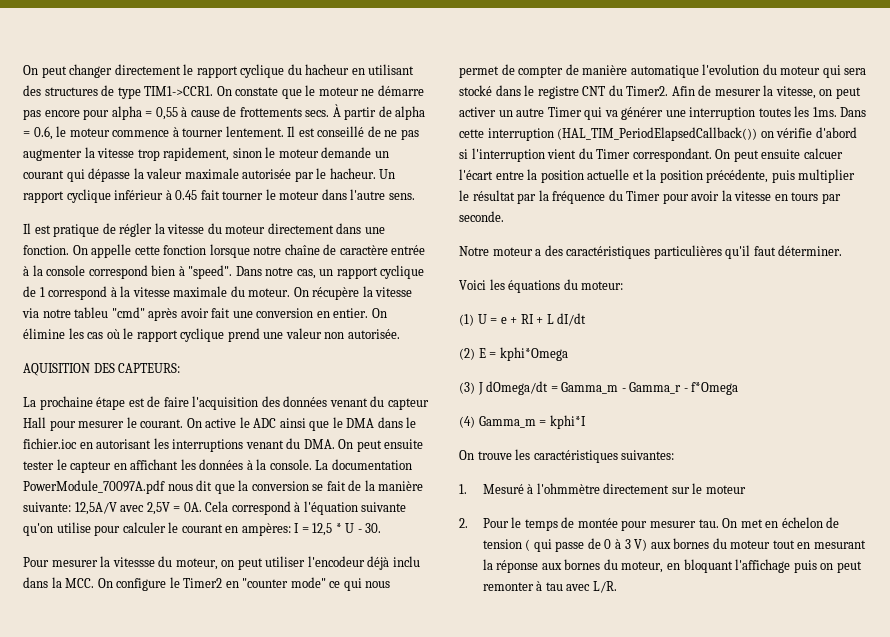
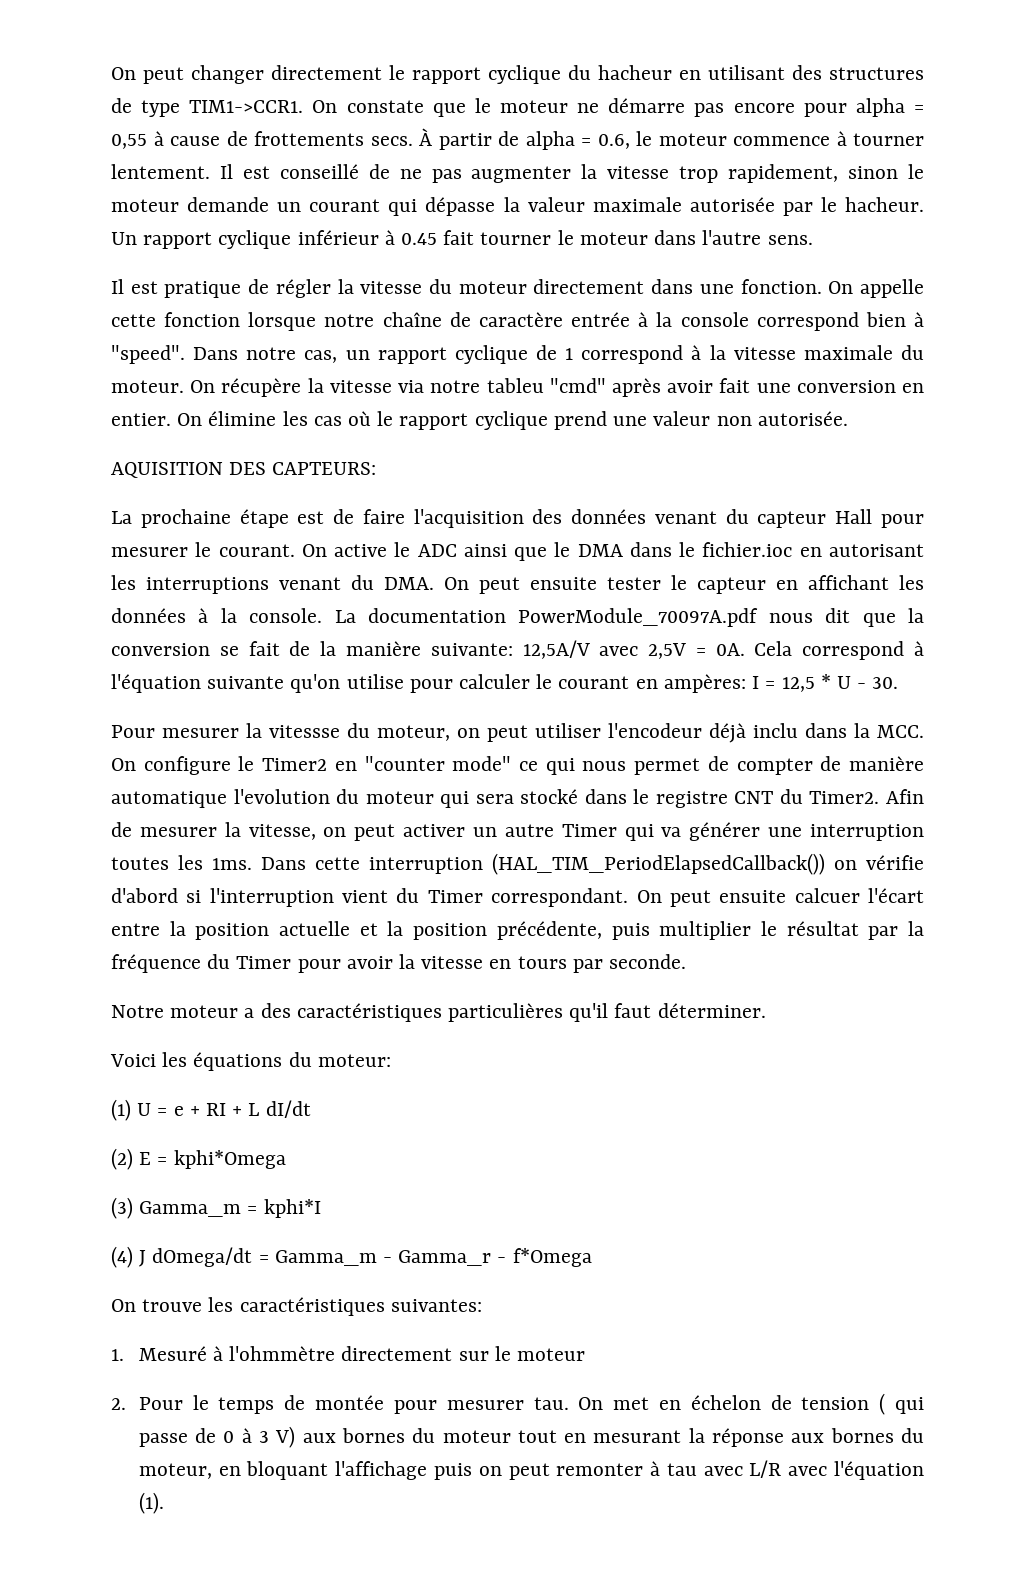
- (3) J dOmega/dt = Gamma_m - Gamma_r - f*Omega
+ (3) Gamma_m = kphi*I
+ (4) J dOmega/dt = Gamma_m - Gamma_r - f*Omega
- (4) Gamma_m = kphi*I
- On met en échelon de tension ( qui passe de 0 à 3 V) aux bornes du moteur tout en mesurant la réponse aux bornes du moteur, en bloquant l'affichage puis on peut remonter à tau avec L/R.
+ On met en échelon de tension ( qui passe de 0 à 3 V) aux bornes du moteur tout en mesurant la réponse aux bornes du moteur, en bloquant l'affichage puis on peut remonter à tau avec L/R avec l'équation (1).

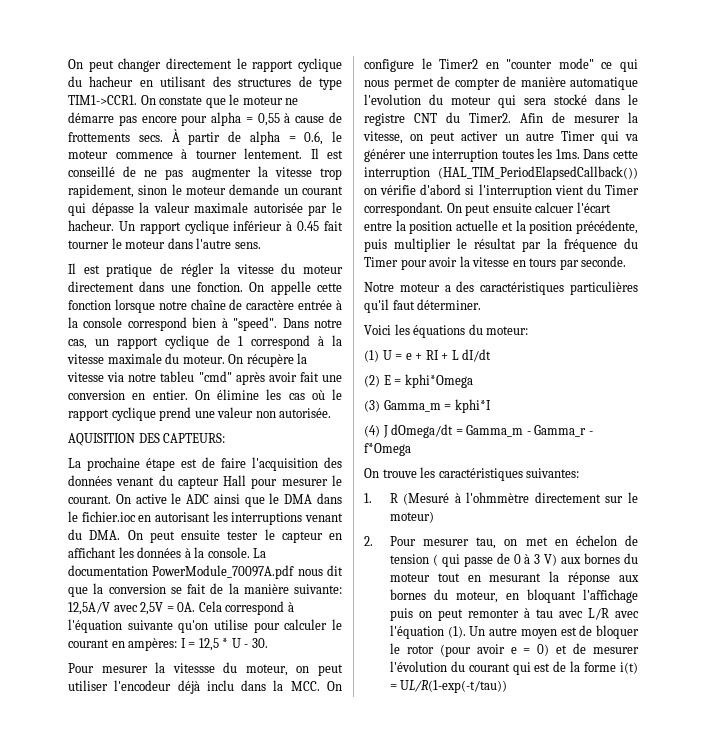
- 1. Mesuré à l'ohmmètre directement sur le moteur
+ 1. R (Mesuré à l'ohmmètre directement sur le moteur)
- 2. Pour le temps de montée pour mesurer tau. On met en échelon de tension ( qui passe de 0 à 3 V) aux bornes du moteur tout en mesurant la réponse aux bornes du moteur, en bloquant l'affichage puis on peut remonter à tau avec L/R avec l'équation (1).
+ 2. Pour mesurer tau, on met en échelon de tension ( qui passe de 0 à 3 V) aux bornes du moteur tout en mesurant la réponse aux bornes du moteur, en bloquant l'affichage puis on peut remonter à tau avec L/R avec l'équation (1).
+ Un autre moyen est de bloquer le rotor (pour avoir e = 0) et de mesurer l'évolution du courant qui est de la forme i(t) = UL/R(1-exp(-t/tau))

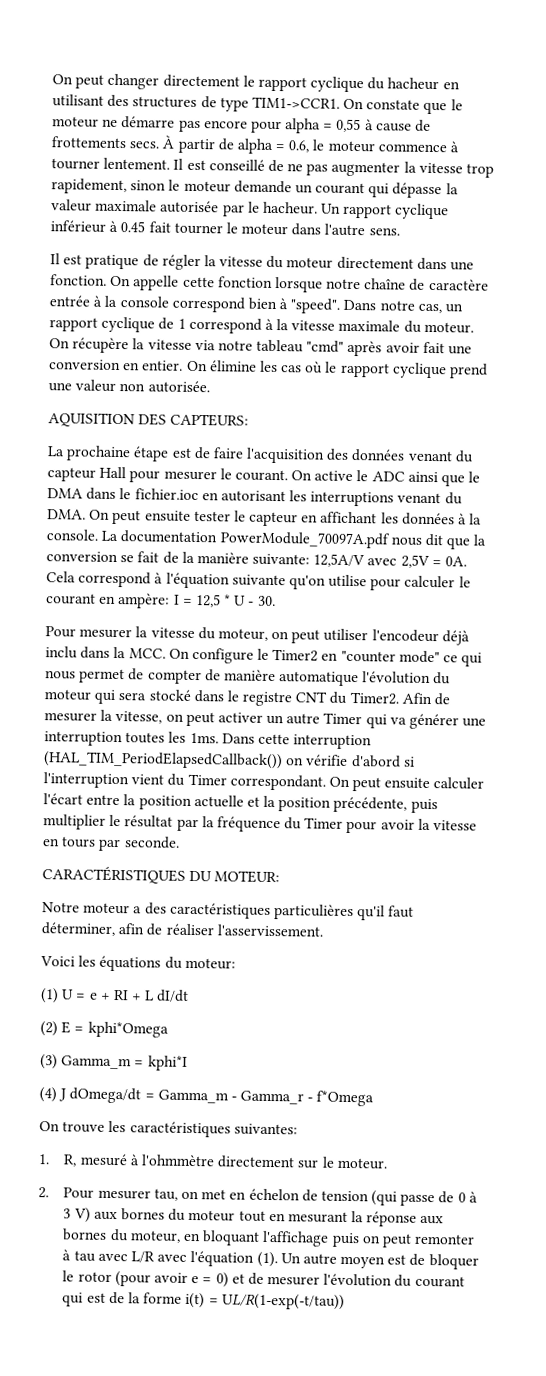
- On récupère la vitesse via notre tableu "cmd" après avoir fait une conversion en entier.
+ On récupère la vitesse via notre tableau "cmd" après avoir fait une conversion en entier.
- Cela correspond à l'équation suivante qu'on utilise pour calculer le courant en ampères: I = 12,5 * U - 30.
+ Cela correspond à l'équation suivante qu'on utilise pour calculer le courant en ampère: I = 12,5 * U - 30.
- Pour mesurer la vitessse du moteur, on peut utiliser l'encodeur déjà inclu dans la MCC. On configure le Timer2 en "counter mode" ce qui nous permet de compter de manière automatique l'evolution du moteur qui sera stocké dans le registre CNT du Timer2.
+ Pour mesurer la vitesse du moteur, on peut utiliser l'encodeur déjà inclu dans la MCC. On configure le Timer2 en "counter mode" ce qui nous permet de compter de manière automatique l'évolution du moteur qui sera stocké dans le registre CNT du Timer2.
- On peut ensuite calcuer l'écart entre la position actuelle et la position précédente, puis multiplier le résultat par la fréquence du Timer pour avoir la vitesse en tours par seconde.
+ On peut ensuite calculer l'écart entre la position actuelle et la position précédente, puis multiplier le résultat par la fréquence du Timer pour avoir la vitesse en tours par seconde.
+ CARACTÉRISTIQUES DU MOTEUR:
- Notre moteur a des caractéristiques particulières qu'il faut déterminer.
+ Notre moteur a des caractéristiques particulières qu'il faut déterminer, afin de réaliser l'asservissement.
- 1. R (Mesuré à l'ohmmètre directement sur le moteur)
+ 1. R, mesuré à l'ohmmètre directement sur le moteur.
- 2. Pour mesurer tau, on met en échelon de tension ( qui passe de 0 à 3 V) aux bornes du moteur tout en mesurant la réponse aux bornes du moteur, en bloquant l'affichage puis on peut remonter à tau avec L/R avec l'équation (1).
+ 2. Pour mesurer tau, on met en échelon de tension (qui passe de 0 à 3 V) aux bornes du moteur tout en mesurant la réponse aux bornes du moteur, en bloquant l'affichage puis on peut remonter à tau avec L/R avec l'équation (1).

